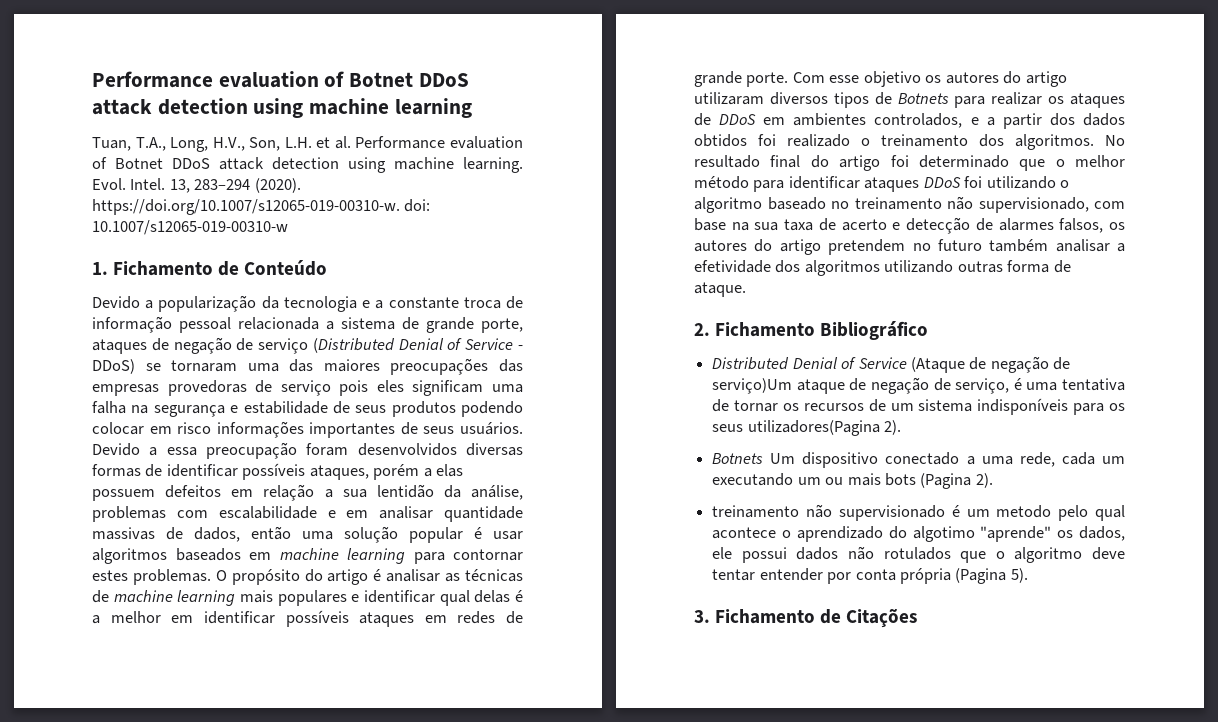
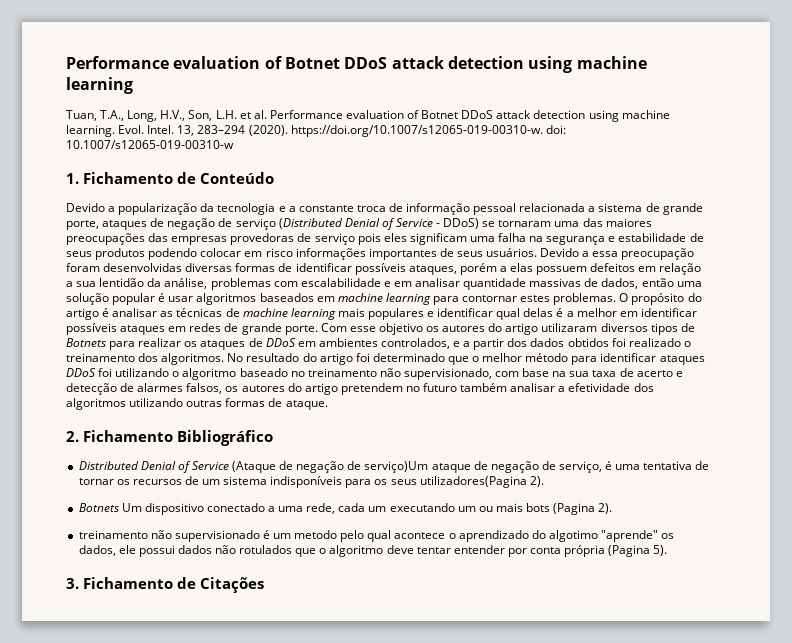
- Devido a essa preocupação foram desenvolvidos diversas formas de identificar possíveis ataques, porém a elas possuem defeitos em relação a sua lentidão da análise, problemas com escalabilidade e em analisar quantidade massivas de dados, então uma solução popular é usar algoritmos baseados em machine learning para contornar estes problemas.
+ Devido a essa preocupação foram desenvolvidas diversas formas de identificar possíveis ataques, porém a elas possuem defeitos em relação a sua lentidão da análise, problemas com escalabilidade e em analisar quantidade massivas de dados, então uma solução popular é usar algoritmos baseados em machine learning para contornar estes problemas.
- No resultado final do artigo foi determinado que o melhor método para identificar ataques DDoS foi utilizando o algoritmo baseado no treinamento não supervisionado, com base na sua taxa de acerto e detecção de alarmes falsos, os autores do artigo pretendem no futuro também analisar a efetividade dos algoritmos utilizando outras forma de ataque.
+ No resultado do artigo foi determinado que o melhor método para identificar ataques DDoS foi utilizando o algoritmo baseado no treinamento não supervisionado, com base na sua taxa de acerto e detecção de alarmes falsos, os autores do artigo pretendem no futuro também analisar a efetividade dos algoritmos utilizando outras formas de ataque.

